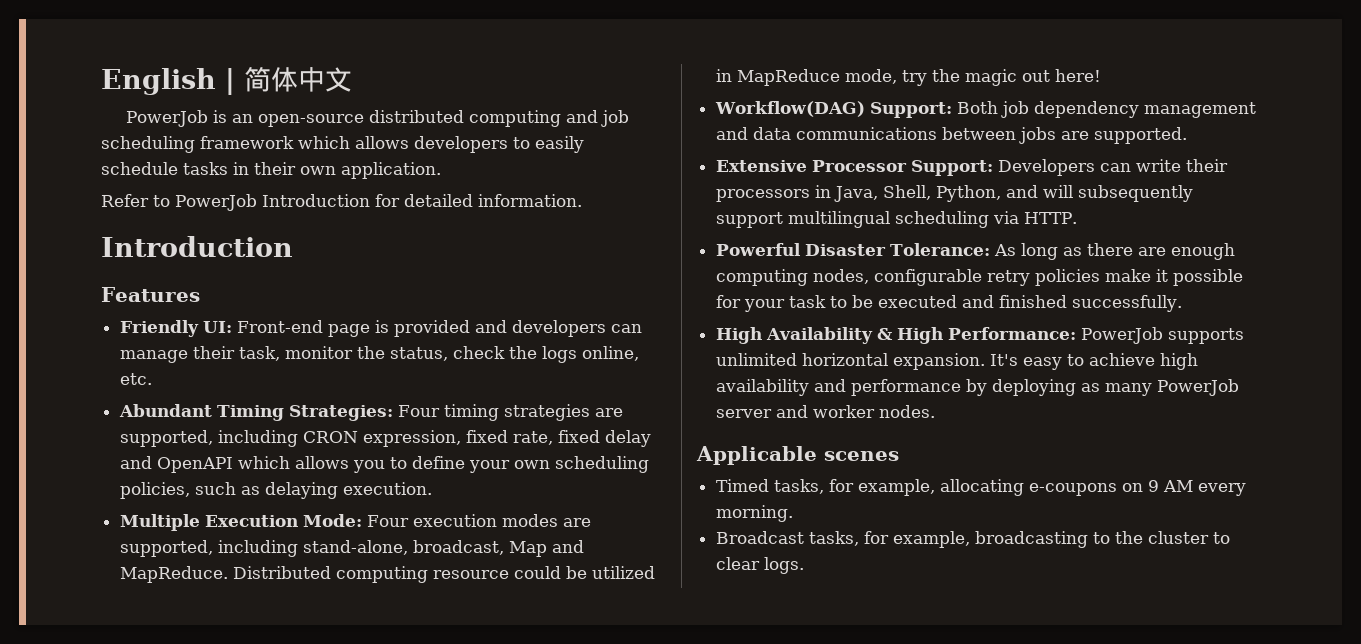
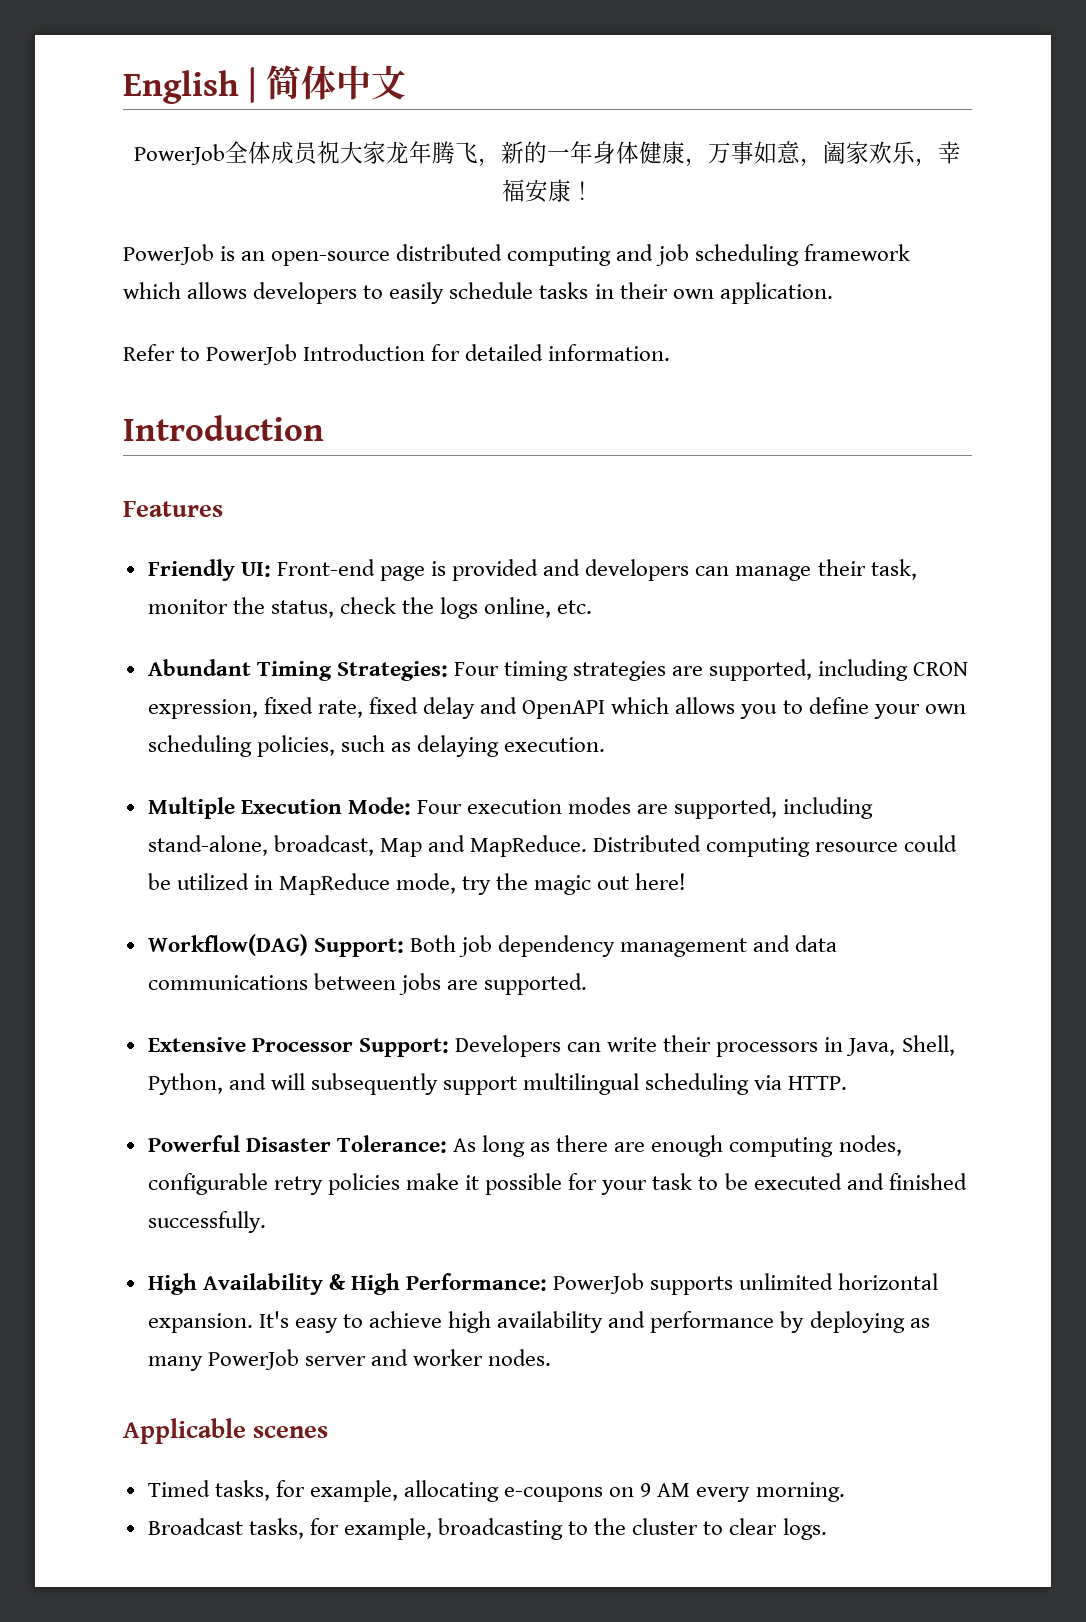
+ PowerJob全体成员祝大家龙年腾飞，新的一年身体健康，万事如意，阖家欢乐，幸福安康！

